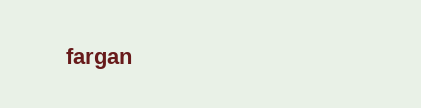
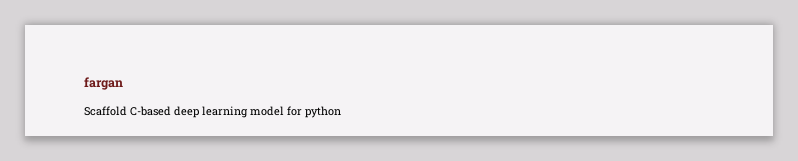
+ Scaffold C-based deep learning model for python

